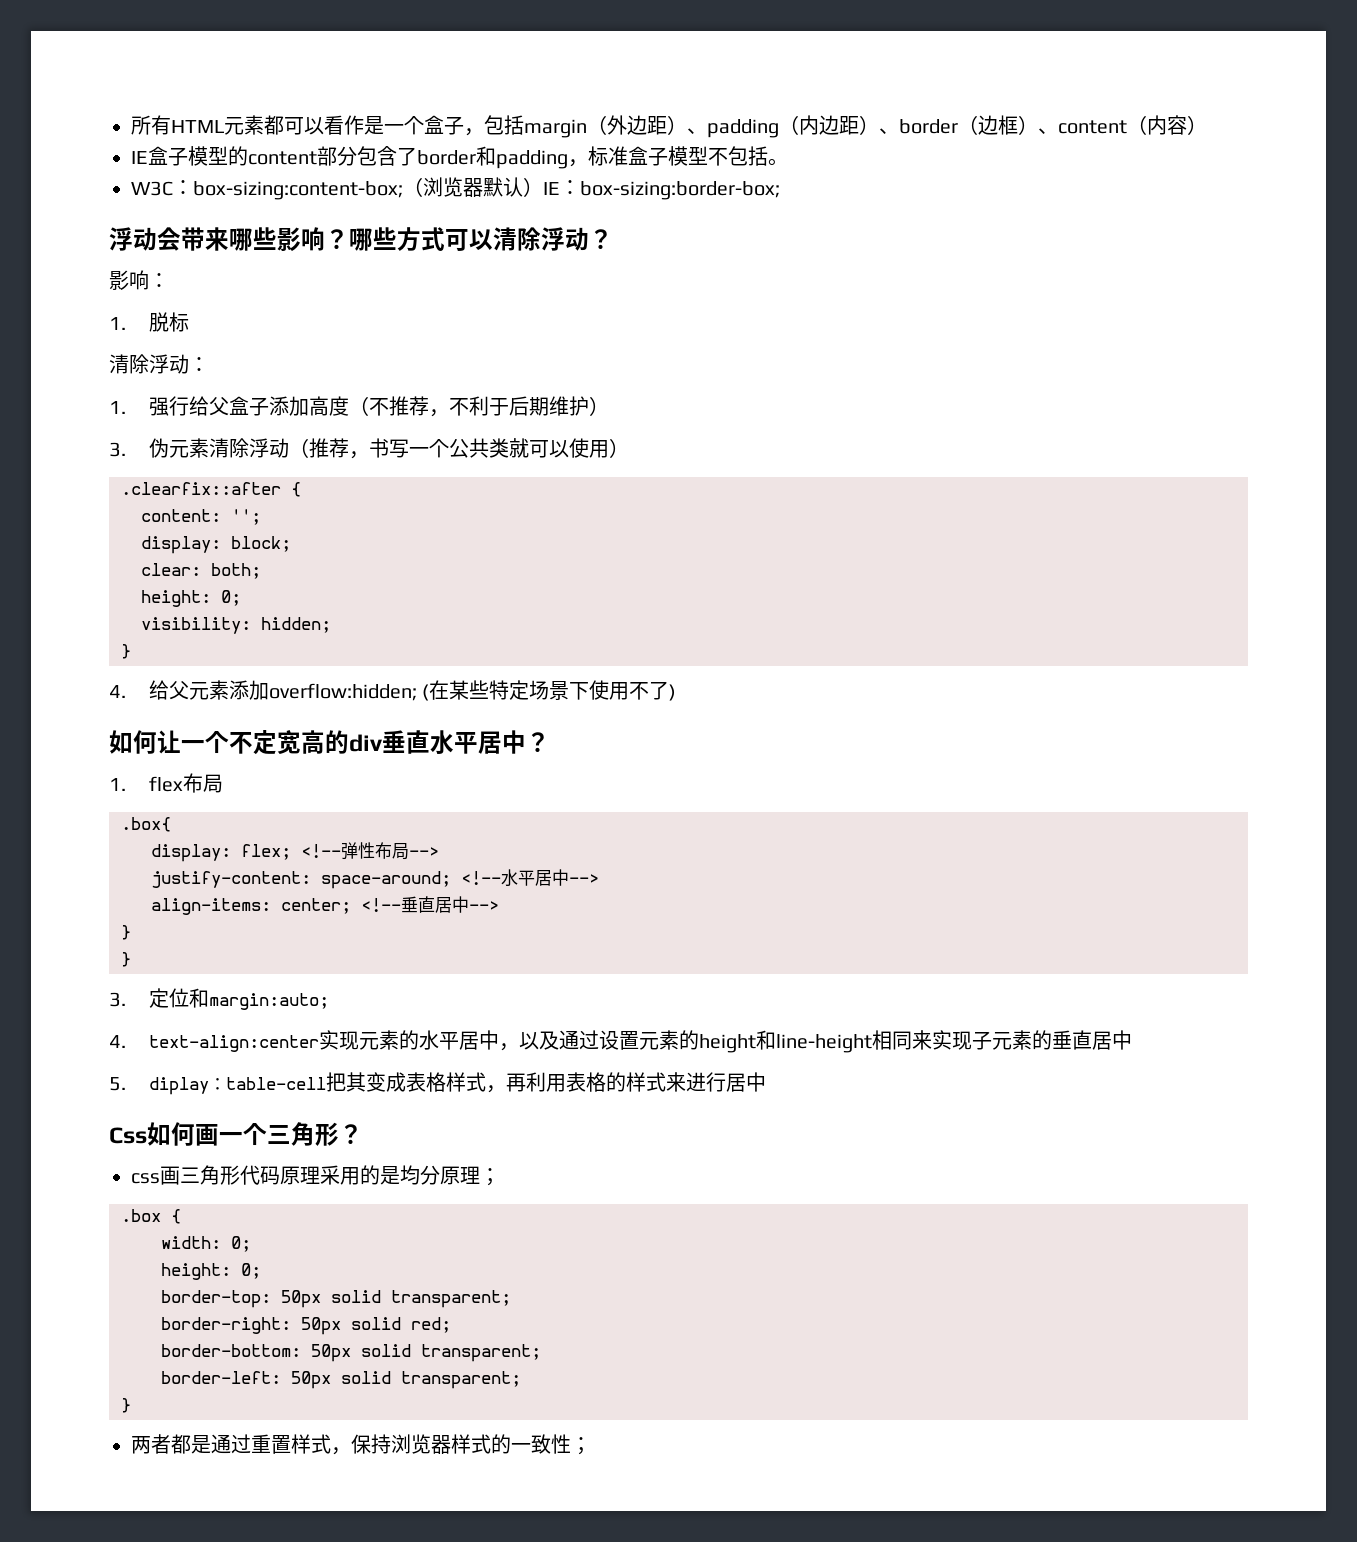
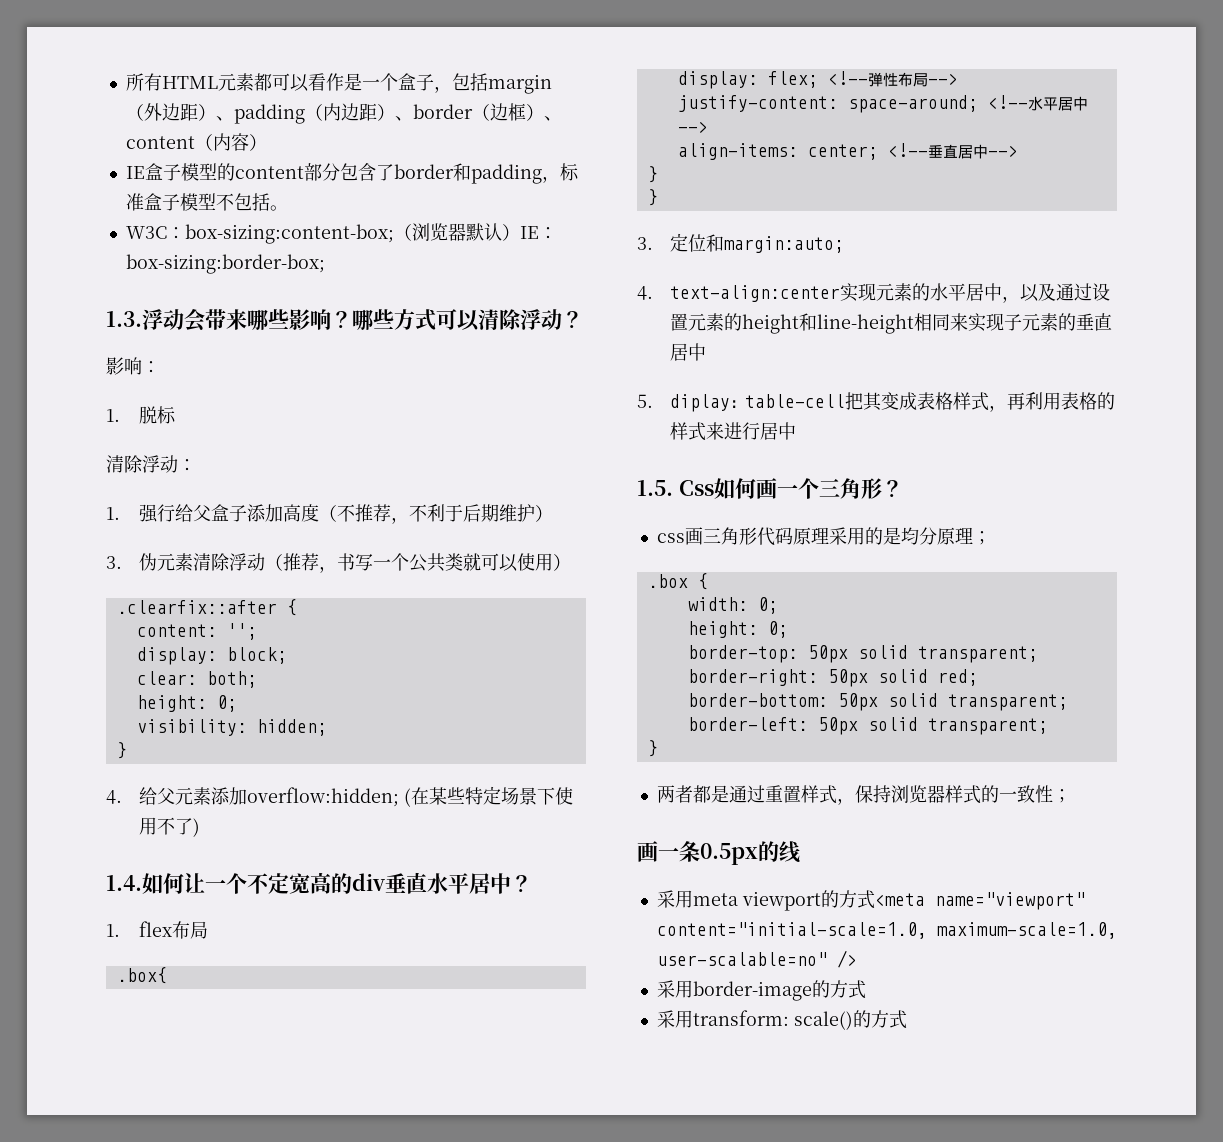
- 浮动会带来哪些影响？
+ 1.3.浮动会带来哪些影响？
- 如何让一个不定宽高的div垂直水平居中？
+ 1.4.如何让一个不定宽高的div垂直水平居中？
- Css如何画一个三角形？
+ 1.5. Css如何画一个三角形？
+ 画一条0.5px的线
+ 采用meta viewport的方式<meta name="viewport" content="initial-scale=1.0, maximum-scale=1.0, user-scalable=no" />
+ 采用border-image的方式
+ 采用transform: scale()的方式

